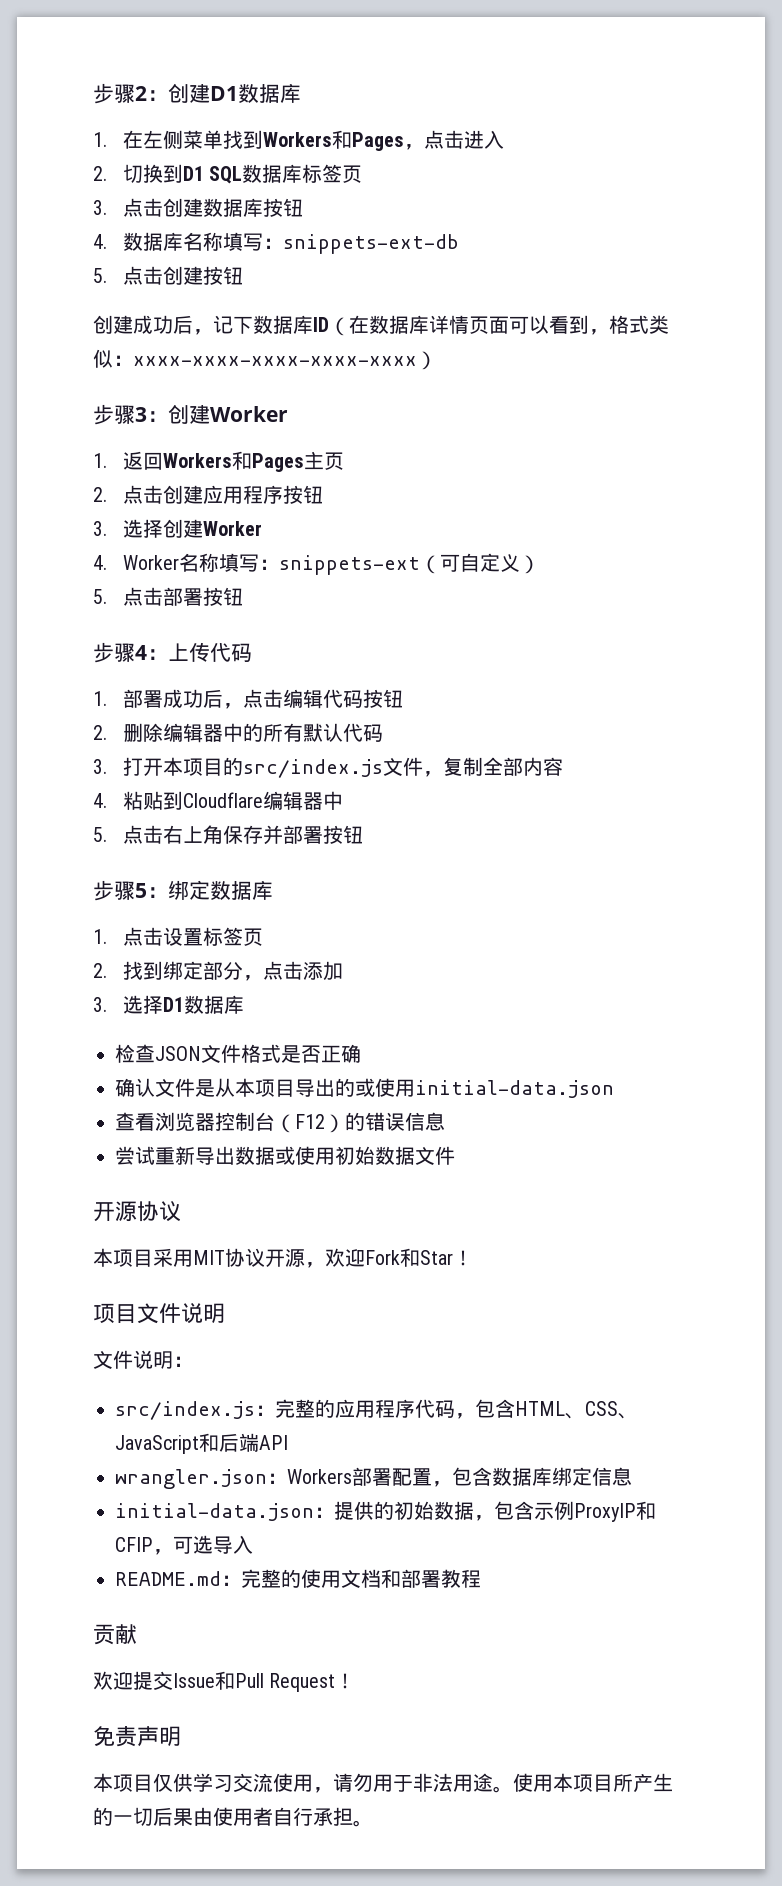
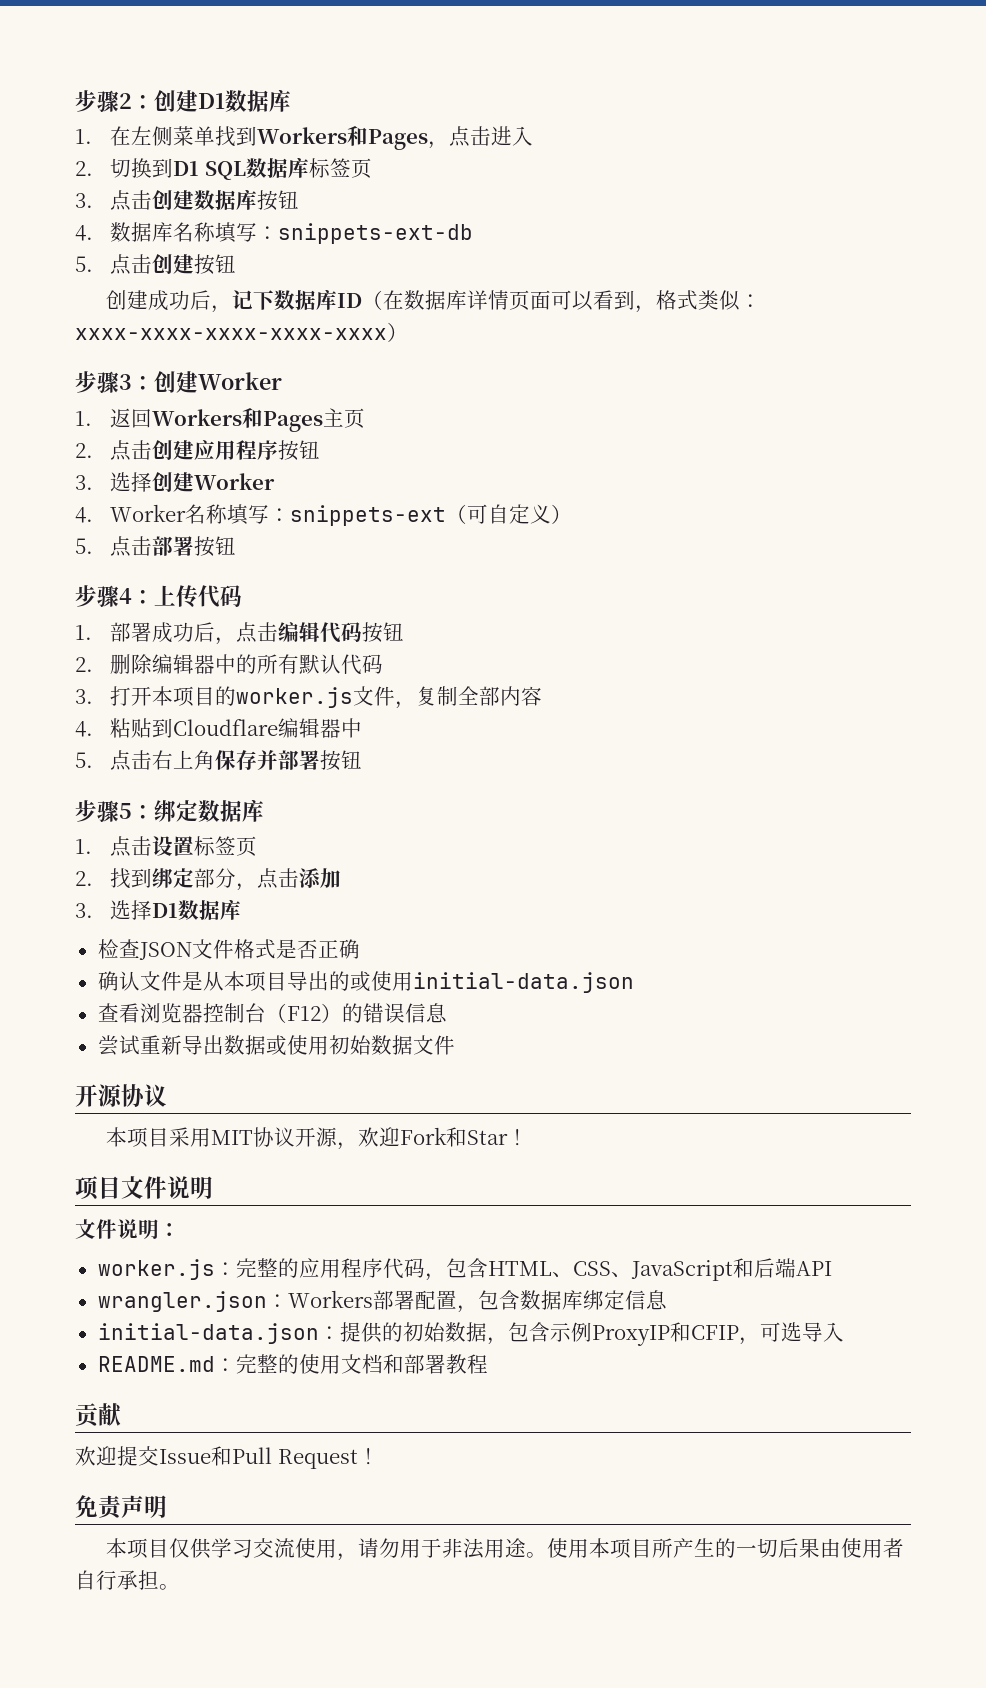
- 3.打开本项目的src/index.js文件，复制全部内容
+ 3.打开本项目的worker.js文件，复制全部内容
- src/index.js：完整的应用程序代码，包含HTML、CSS、JavaScript和后端API
+ worker.js：完整的应用程序代码，包含HTML、CSS、JavaScript和后端API

